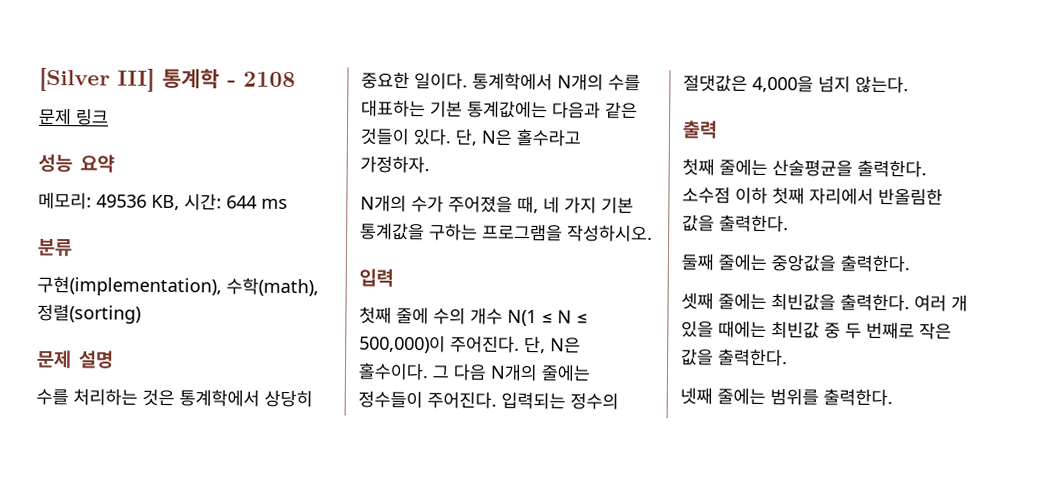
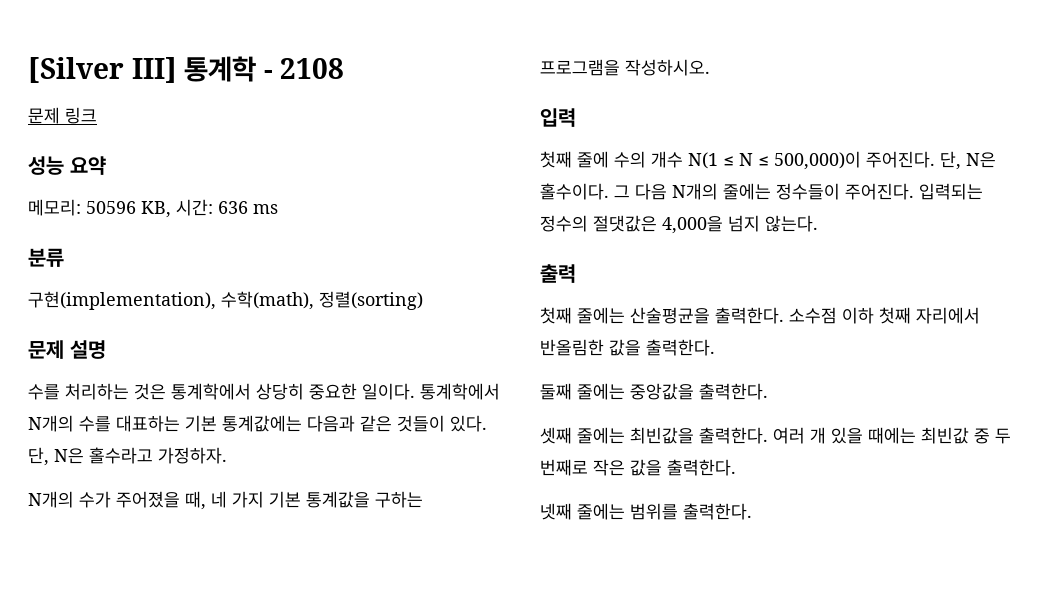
- 메모리: 49536 KB, 시간: 644 ms
+ 메모리: 50596 KB, 시간: 636 ms

